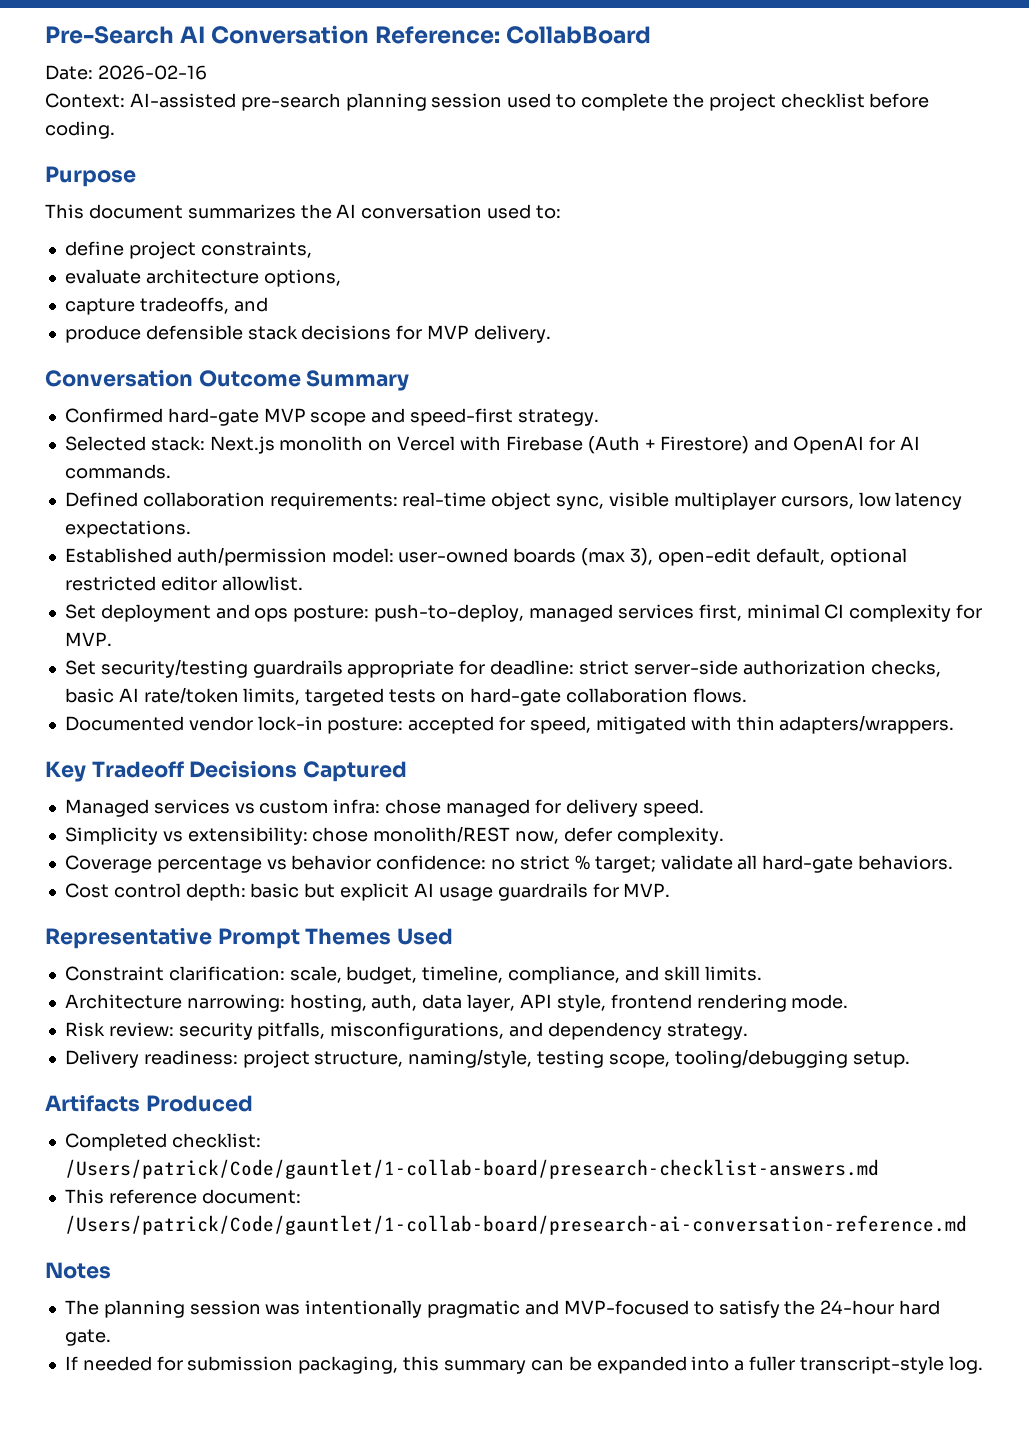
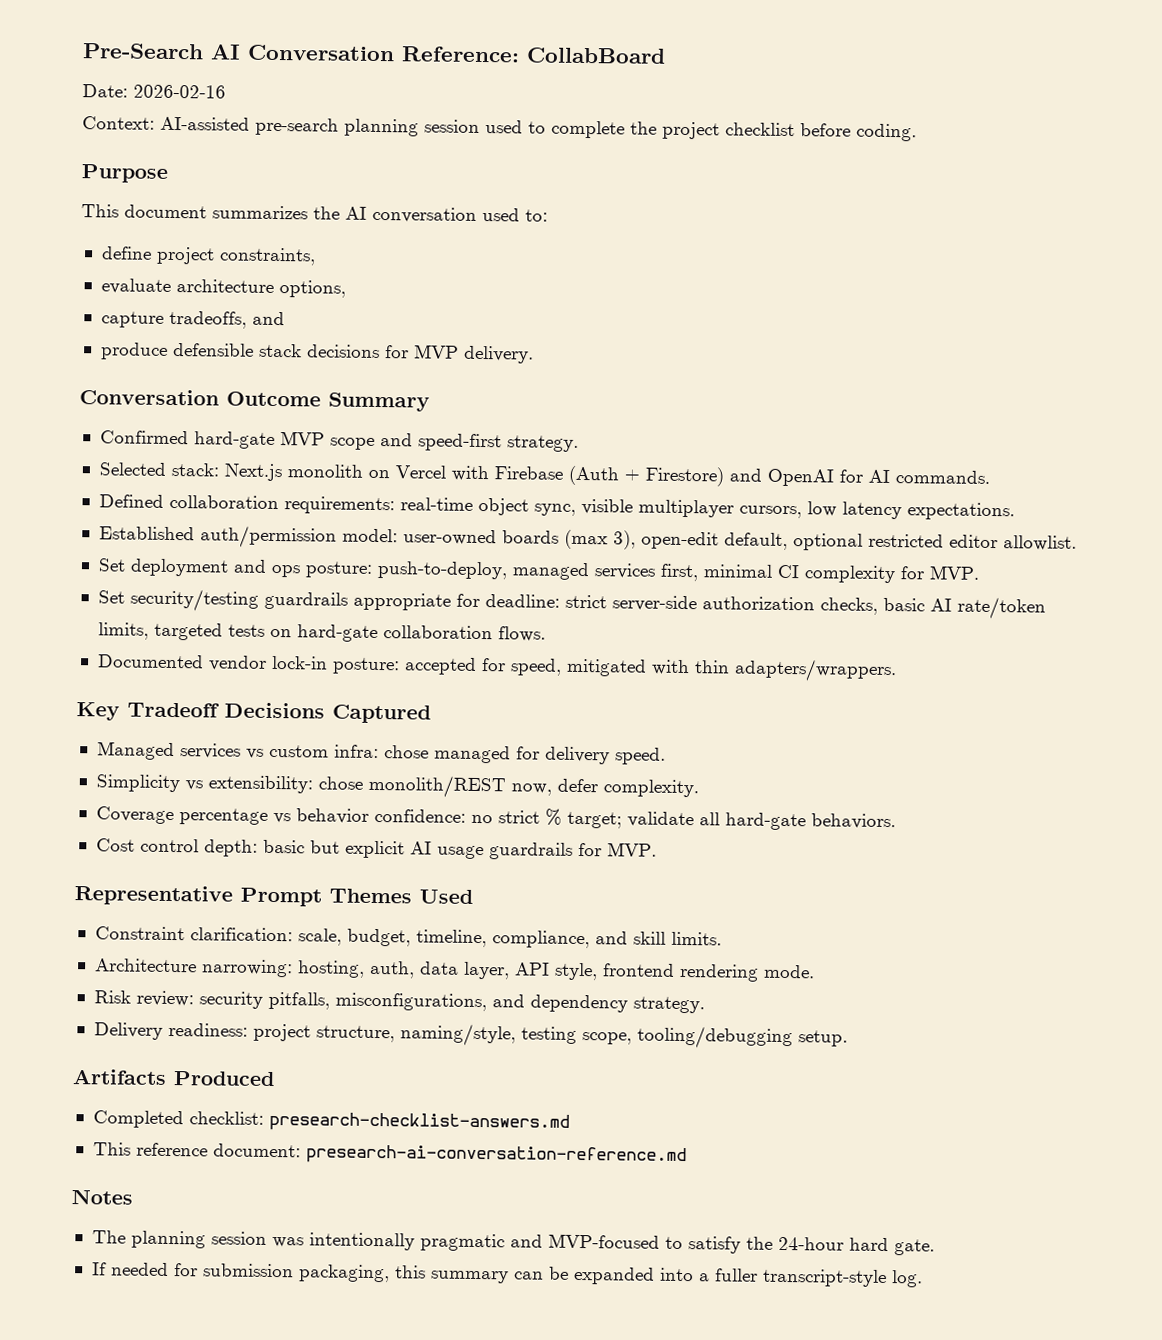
- Completed checklist: /Users/patrick/Code/gauntlet/1-collab-board/presearch-checklist-answers.md
+ Completed checklist: presearch-checklist-answers.md
- This reference document: /Users/patrick/Code/gauntlet/1-collab-board/presearch-ai-conversation-reference.md
+ This reference document: presearch-ai-conversation-reference.md

